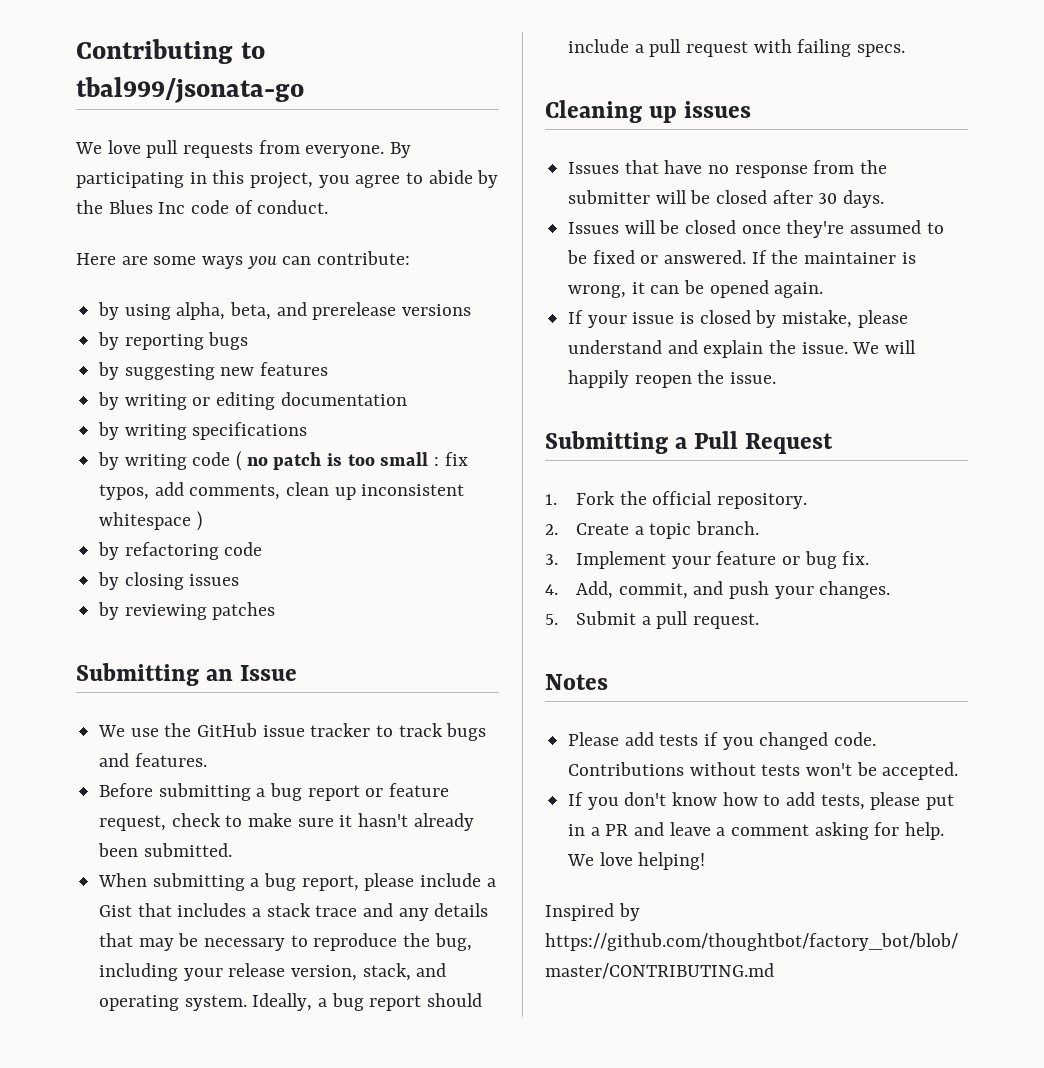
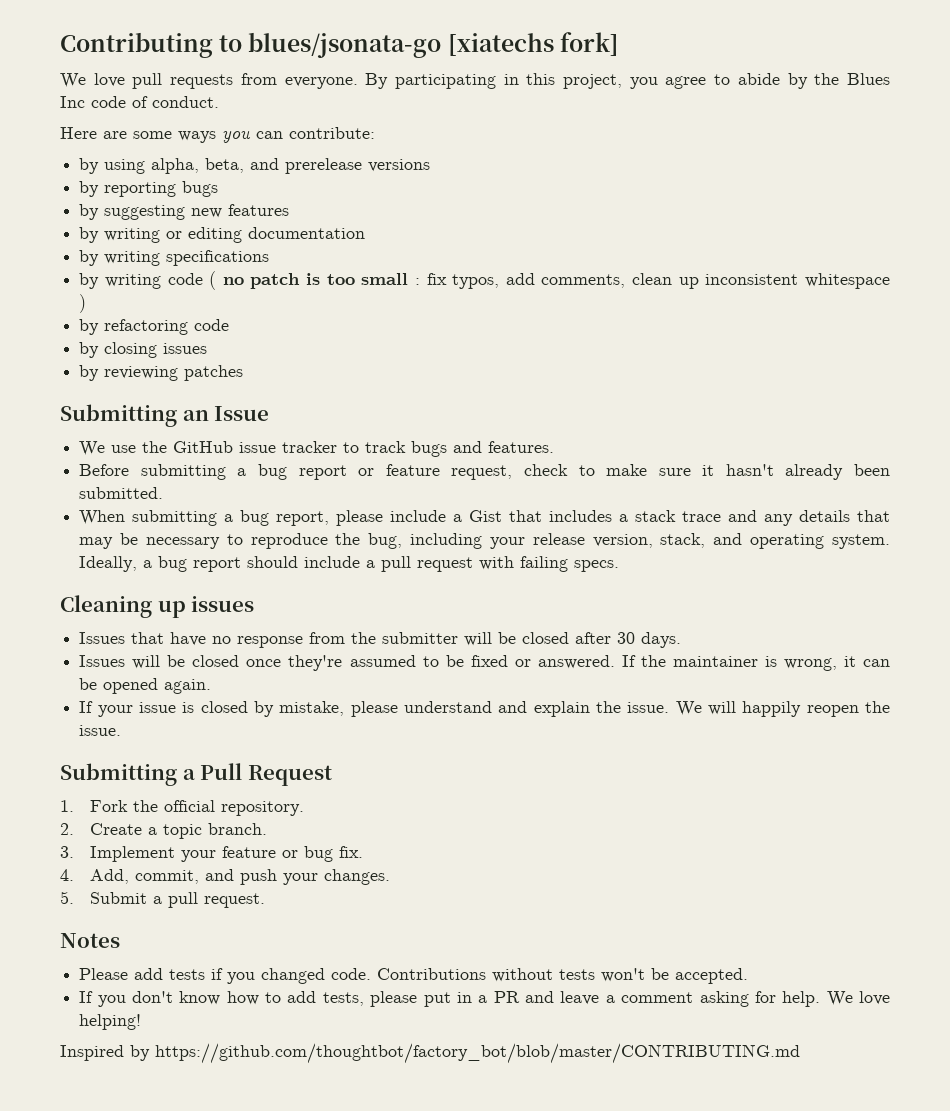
- Contributing to tbal999/jsonata-go
+ Contributing to blues/jsonata-go [xiatechs fork]

